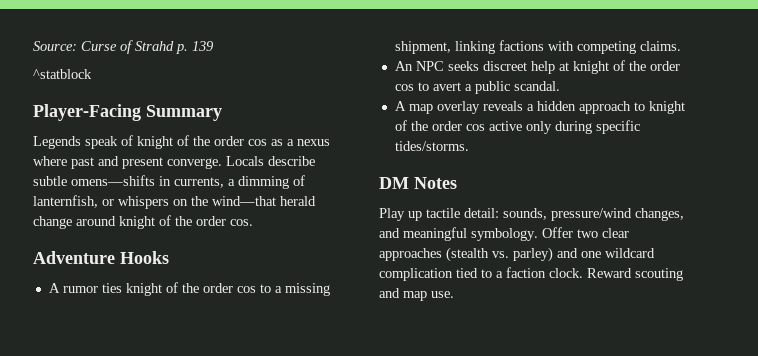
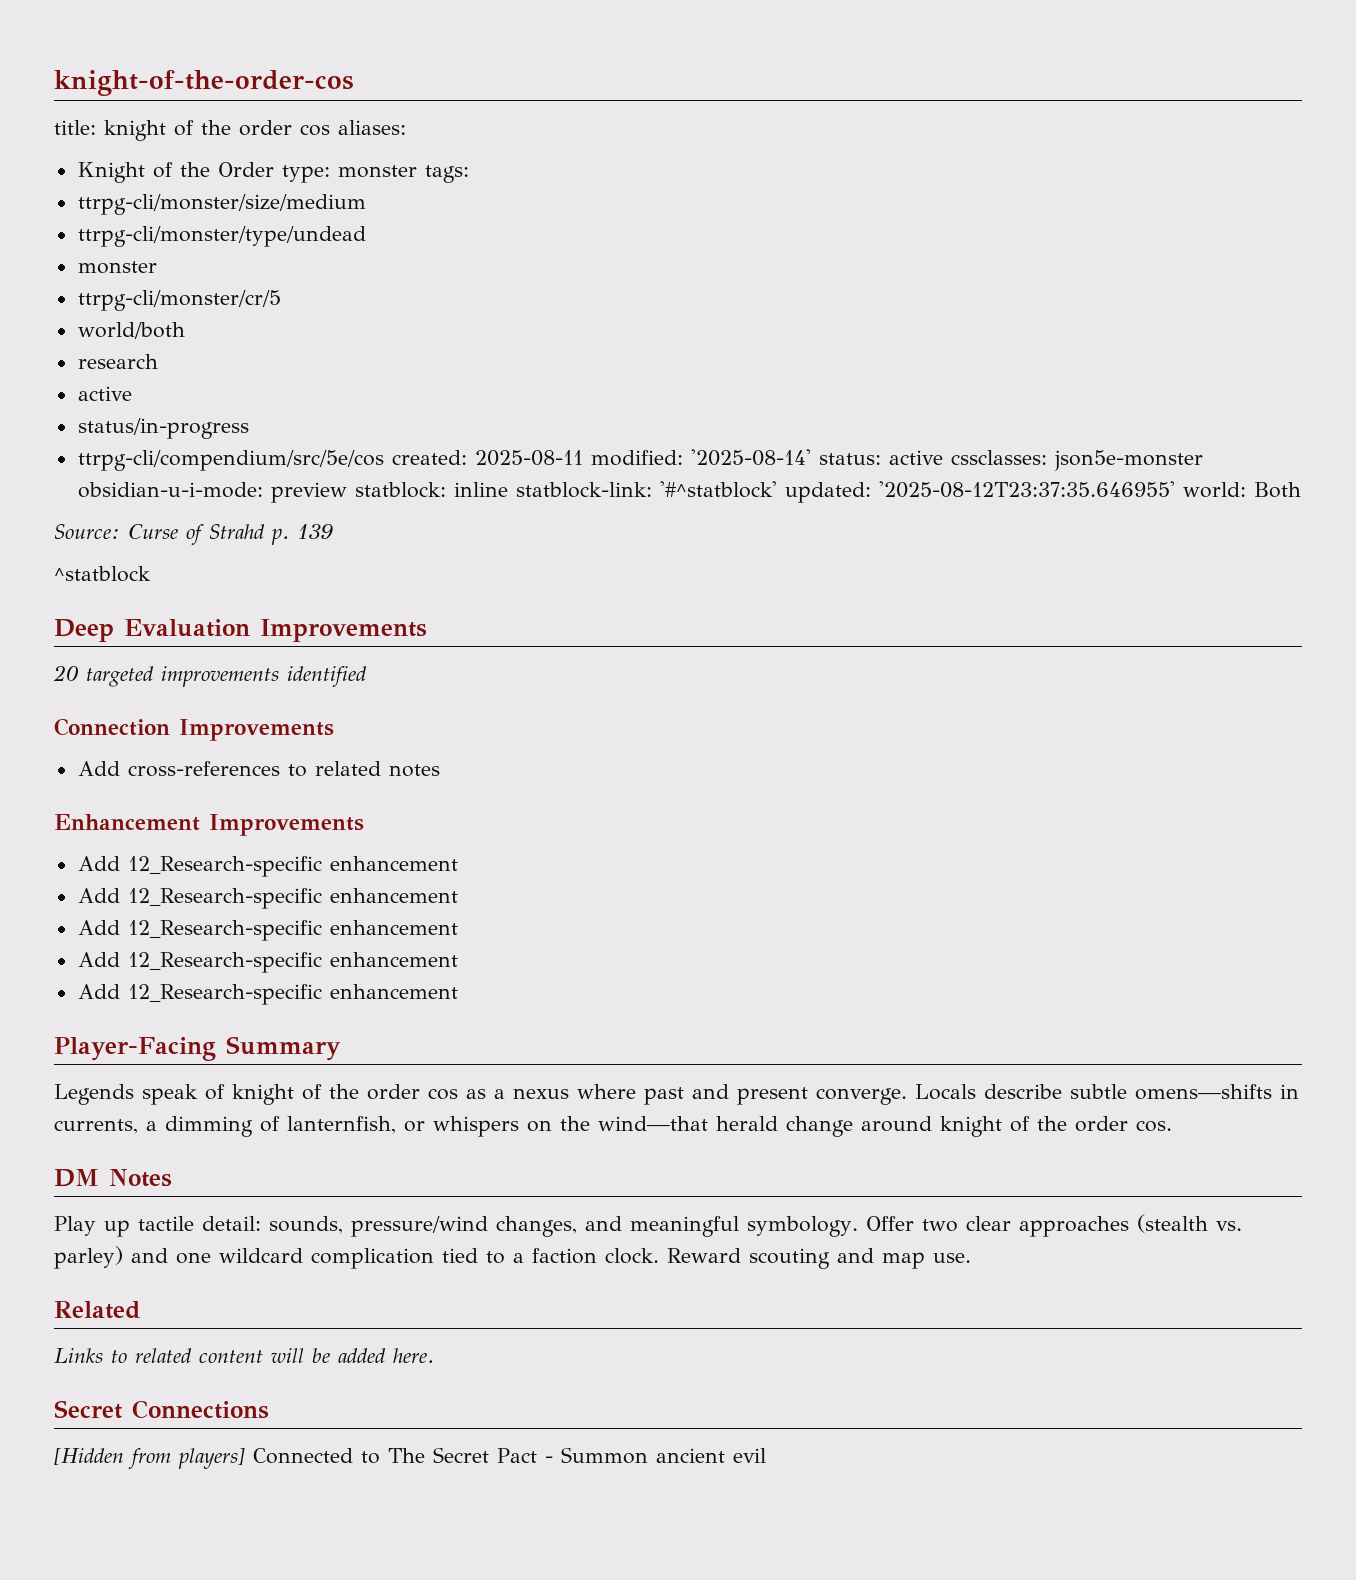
+ knight-of-the-order-cos
+ title: knight of the order cos aliases:
+ Knight of the Order type: monster tags:
+ ttrpg-cli/monster/size/medium
+ ttrpg-cli/monster/type/undead
+ monster
+ ttrpg-cli/monster/cr/5
+ world/both
+ research
+ active
+ status/in-progress
+ ttrpg-cli/compendium/src/5e/cos created: 2025-08-11 modified: '2025-08-14' status: active cssclasses: json5e-monster obsidian-u-i-mode: preview statblock: inline statblock-link: '#^statblock' updated: '2025-08-12T23:37:35.646955' world: Both
+ Deep Evaluation Improvements
+ 20 targeted improvements identified
+ Connection Improvements
+ Add cross-references to related notes
+ Enhancement Improvements
+ Add 12_Research-specific enhancement
+ Add 12_Research-specific enhancement
+ Add 12_Research-specific enhancement
+ Add 12_Research-specific enhancement
+ Add 12_Research-specific enhancement
- Adventure Hooks
- A rumor ties knight of the order cos to a missing shipment, linking factions with competing claims.
- An NPC seeks discreet help at knight of the order cos to avert a public scandal.
- A map overlay reveals a hidden approach to knight of the order cos active only during specific tides/storms.
+ Related
+ Links to related content will be added here.
+ Secret Connections
+ [Hidden from players] Connected to The Secret Pact - Summon ancient evil

